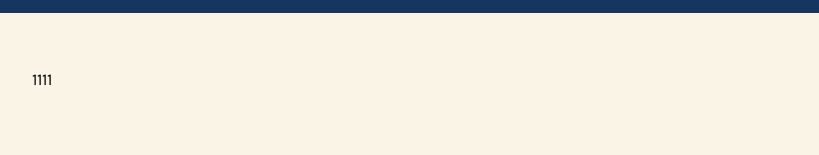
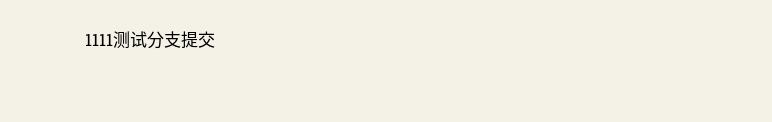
- 1111
+ 1111测试分支提交

